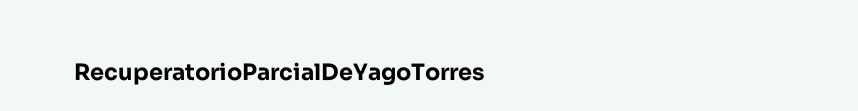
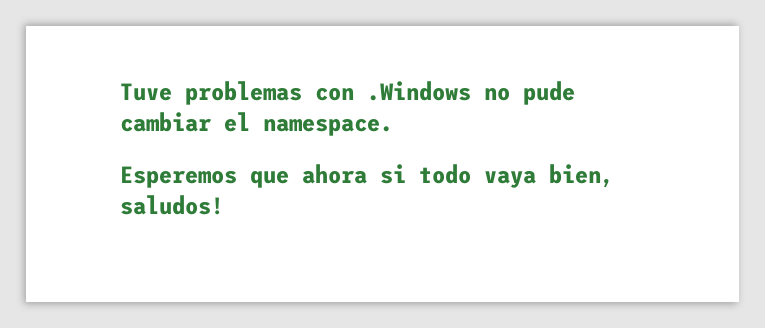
- RecuperatorioParcialDeYagoTorres
+ Tuve problemas con .Windows no pude cambiar el namespace.
+ Esperemos que ahora si todo vaya bien, saludos!

